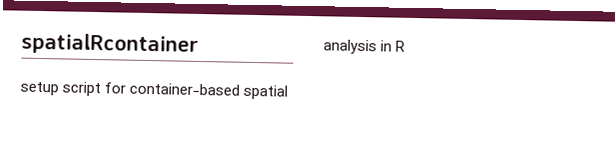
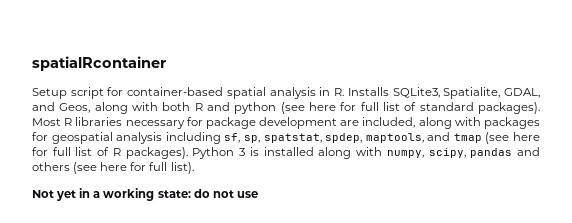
- setup script for container-based spatial analysis in R
+ Setup script for container-based spatial analysis in R. Installs SQLite3, Spatialite, GDAL, and Geos, along with both R and python (see here for full list of standard packages). Most R libraries necessary for package development are included, along with packages for geospatial analysis including sf, sp, spatstat, spdep, maptools, and tmap (see here for full list of R packages). Python 3 is installed along with numpy, scipy, pandas and others (see here for full list).
+ Not yet in a working state: do not use

